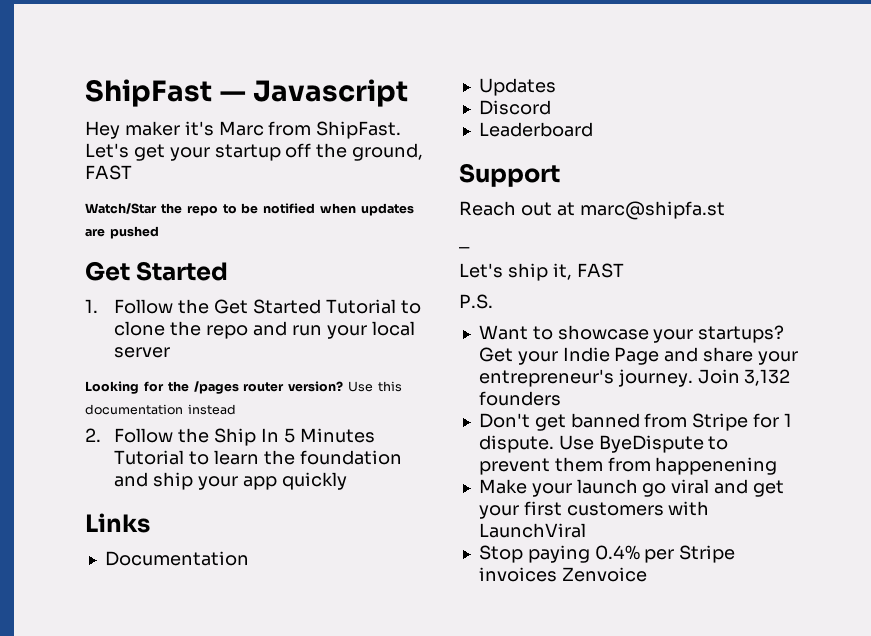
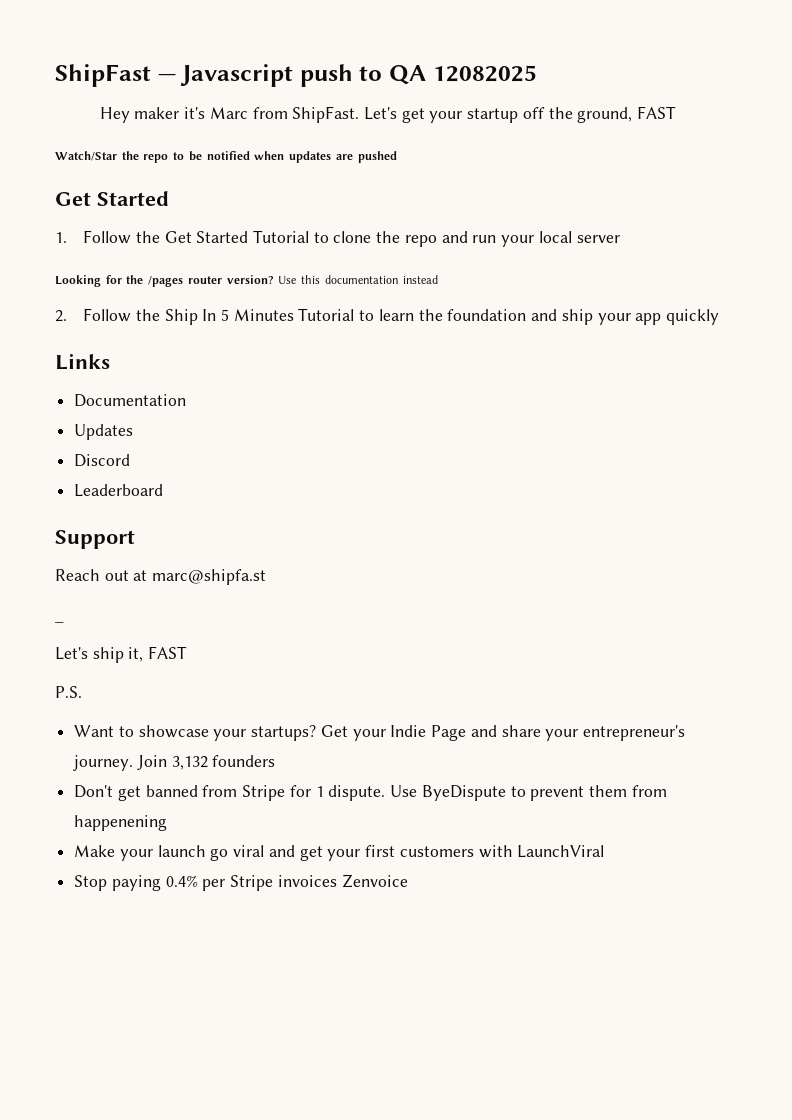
- ShipFast — Javascript
+ ShipFast — Javascript push to QA 12082025

